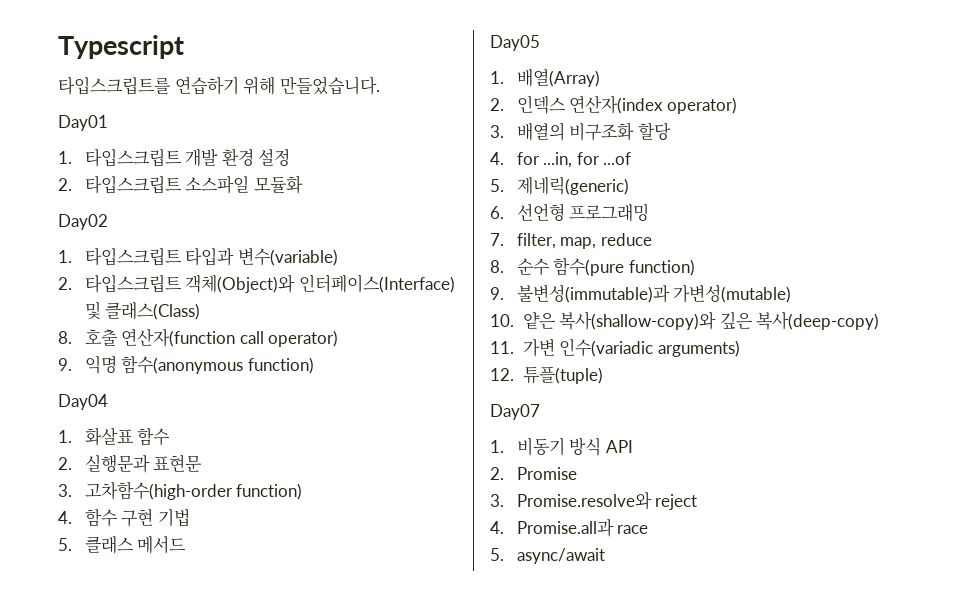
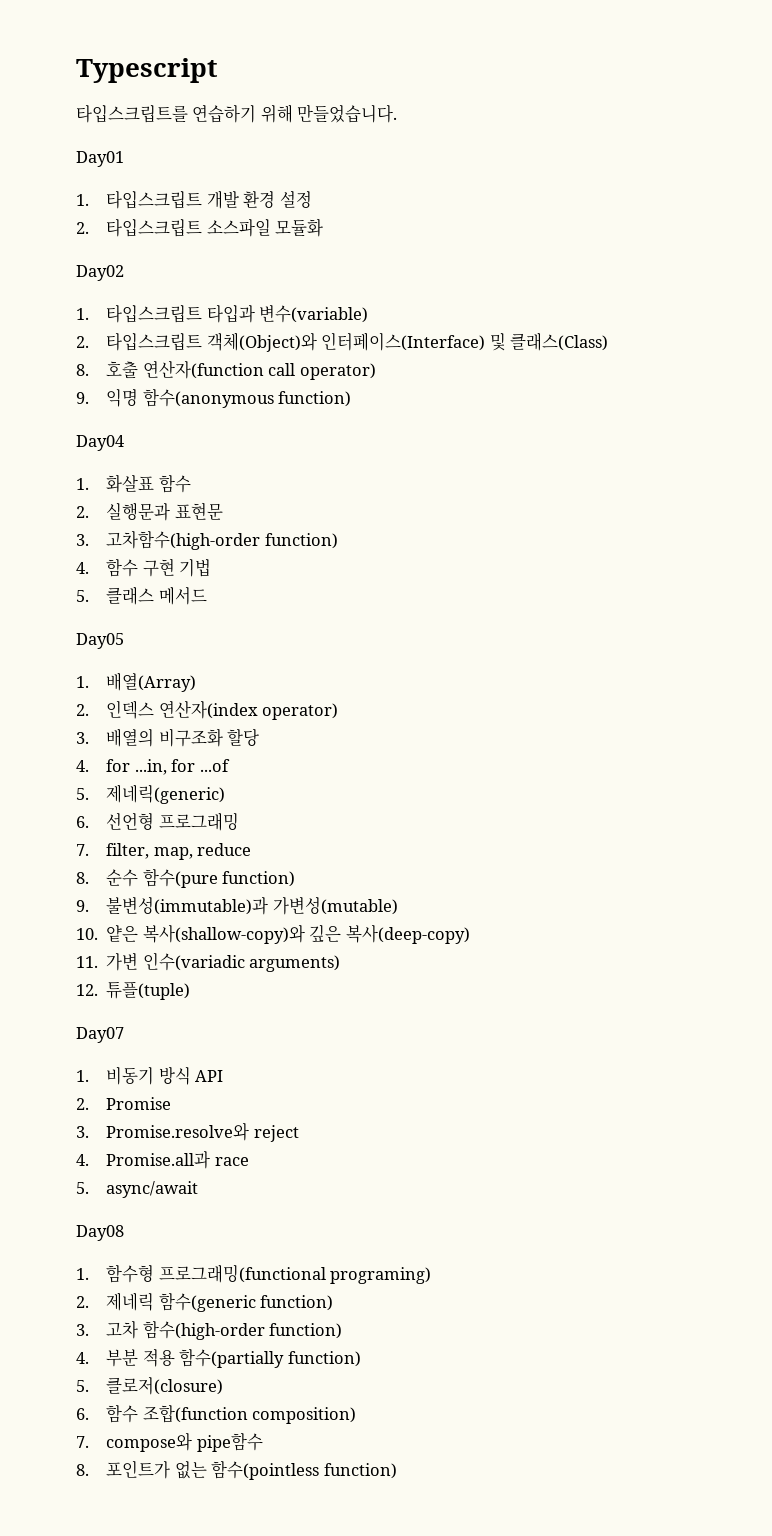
+ Day08
+ 1. 함수형 프로그래밍(functional programing)
+ 2. 제네릭 함수(generic function)
+ 3. 고차 함수(high-order function)
+ 4. 부분 적용 함수(partially function)
+ 5. 클로저(closure)
+ 6. 함수 조합(function composition)
+ 7. compose와 pipe함수
+ 8. 포인트가 없는 함수(pointless function)

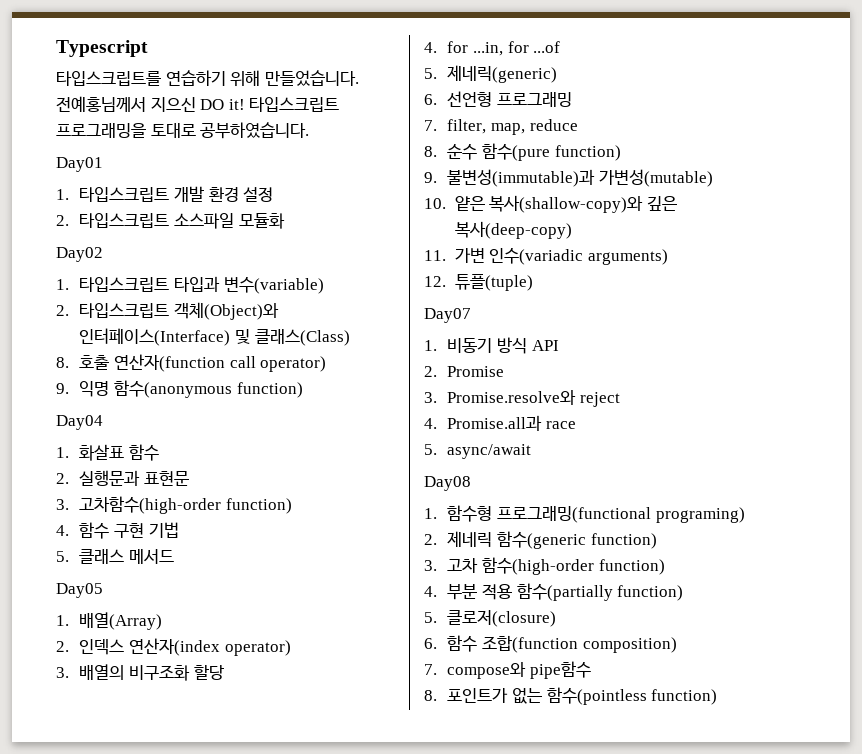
+ 전예홍님께서 지으신 DO it! 타입스크립트 프로그래밍을 토대로 공부하였습니다.

